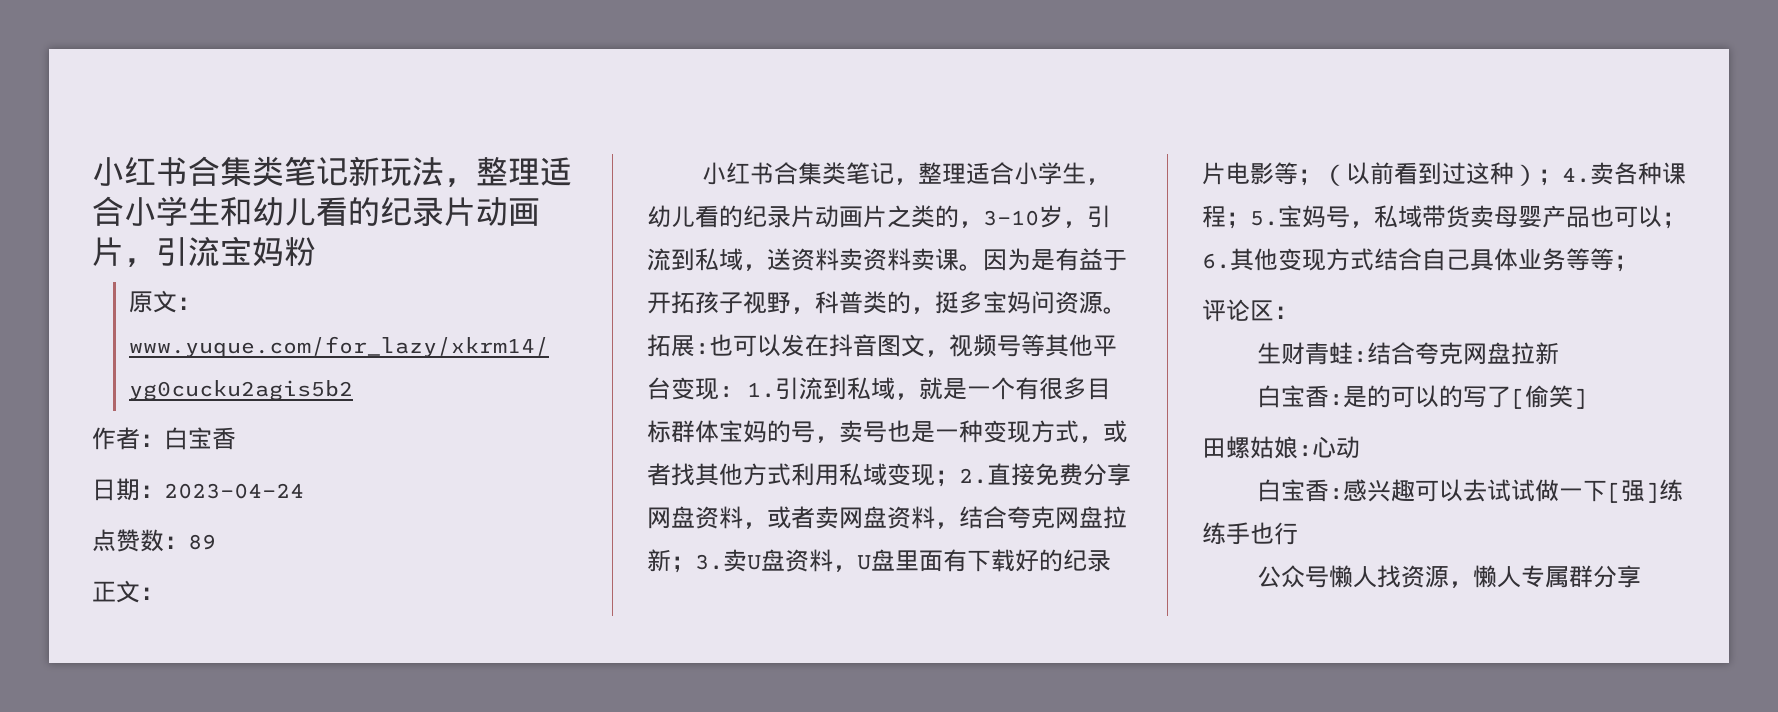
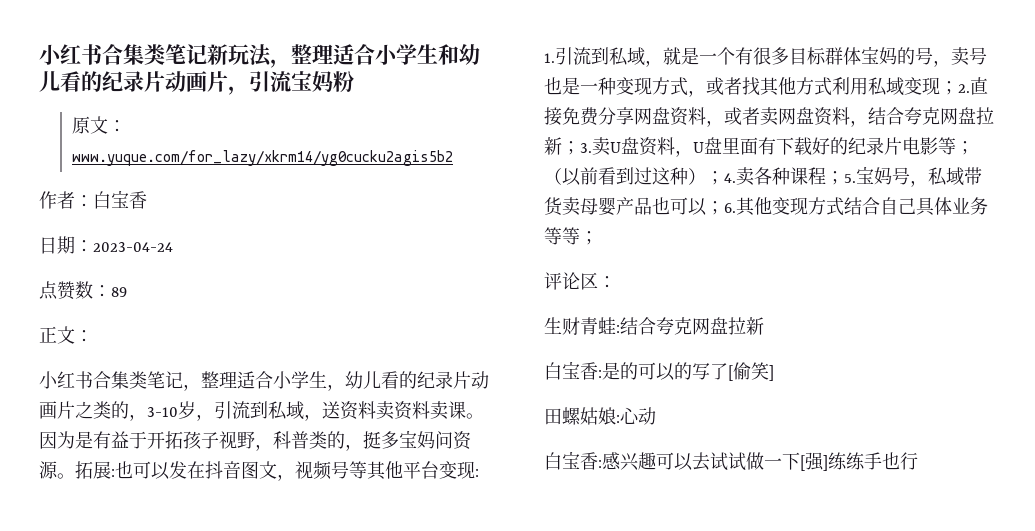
- 公众号懒人找资源，懒人专属群分享

